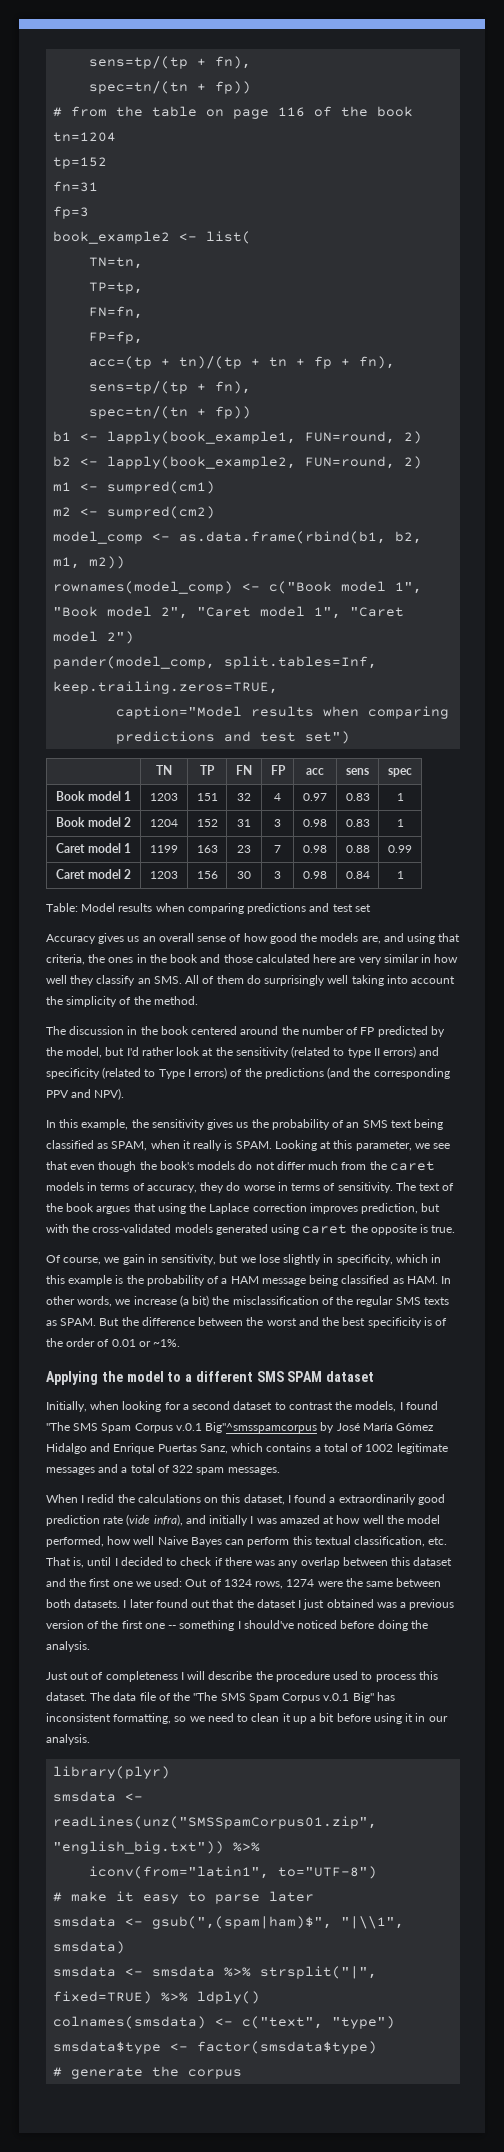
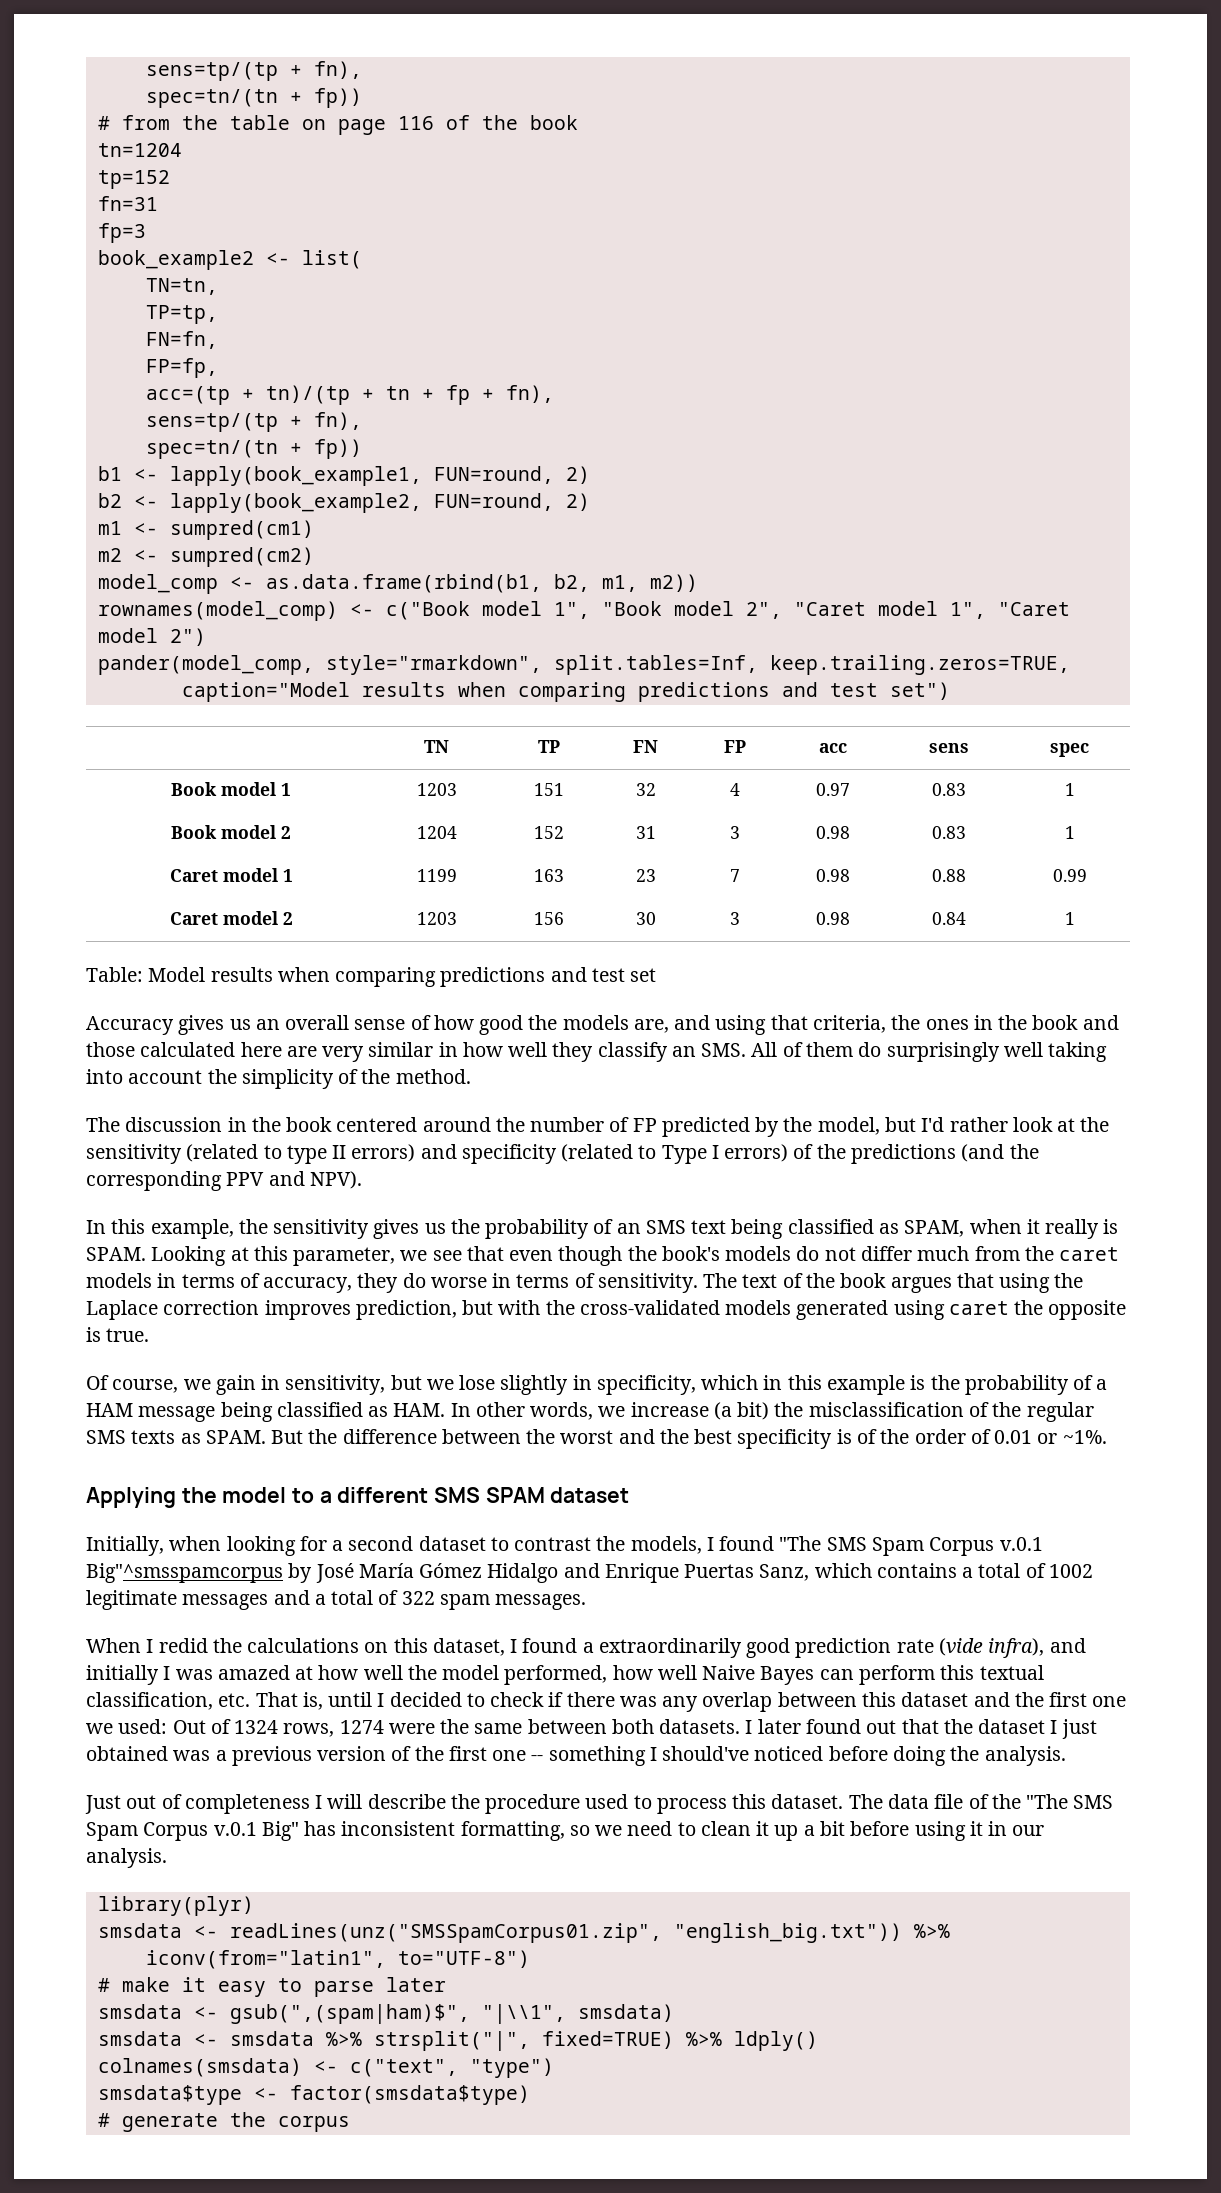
- pander(model_comp, split.tables=Inf, keep.trailing.zeros=TRUE,
+ pander(model_comp, style="rmarkdown", split.tables=Inf, keep.trailing.zeros=TRUE,

